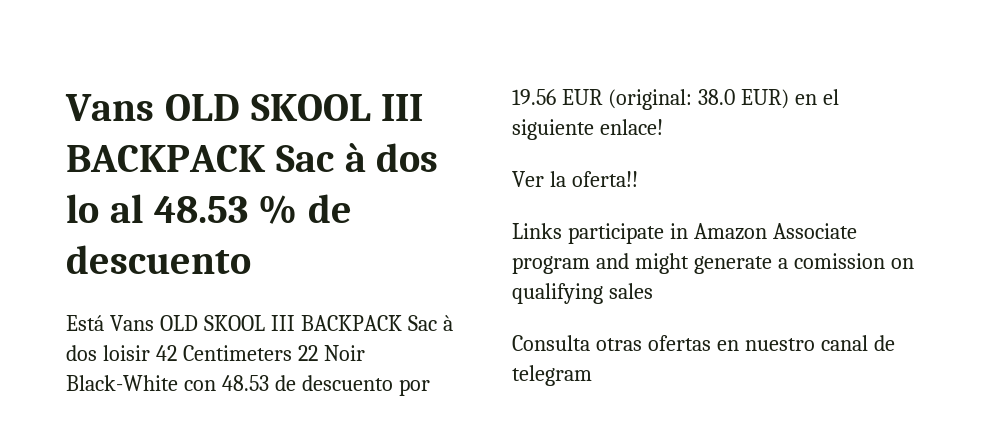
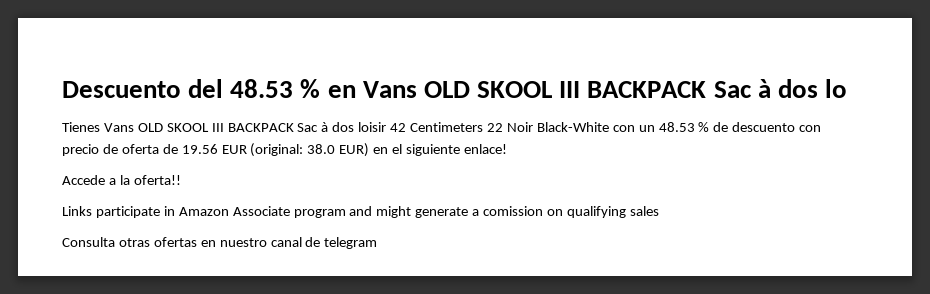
- Vans OLD SKOOL III BACKPACK Sac à dos lo al 48.53 % de descuento
- Está Vans OLD SKOOL III BACKPACK Sac à dos loisir 42 Centimeters 22 Noir Black-White con 48.53 de descuento por 19.56 EUR (original: 38.0 EUR) en el siguiente enlace!
+ Descuento del 48.53 % en Vans OLD SKOOL III BACKPACK Sac à dos lo
+ Tienes Vans OLD SKOOL III BACKPACK Sac à dos loisir 42 Centimeters 22 Noir Black-White con un 48.53 % de descuento con precio de oferta de 19.56 EUR (original: 38.0 EUR) en el siguiente enlace!
- Ver la oferta!!
+ Accede a la oferta!!

